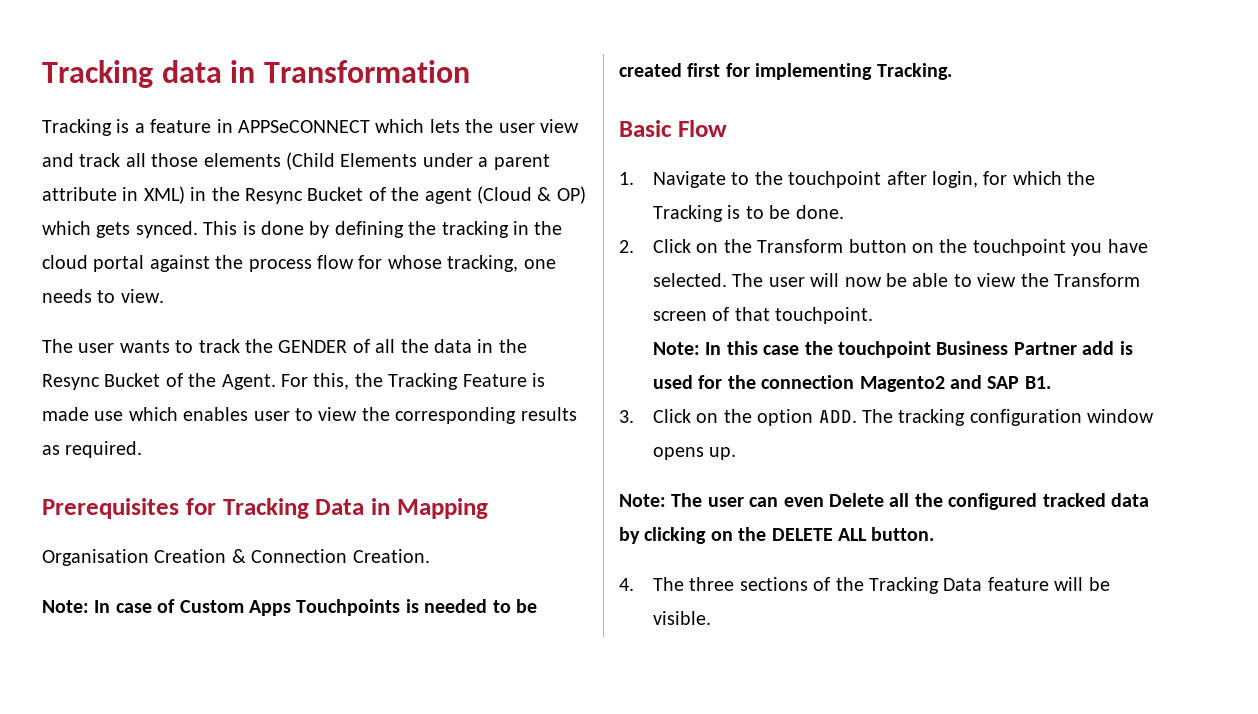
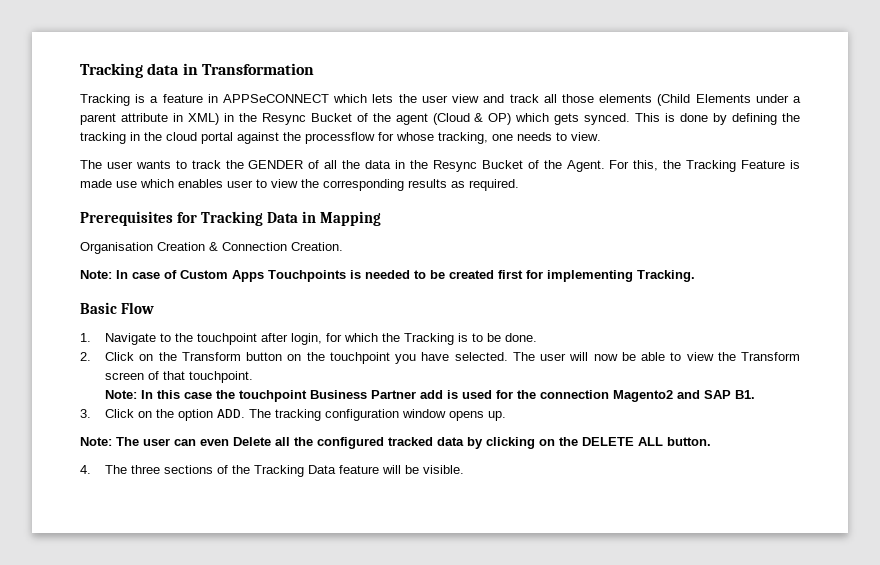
- This is done by defining the tracking in the cloud portal against the process flow for whose tracking, one needs to view.
+ This is done by defining the tracking in the cloud portal against the processflow for whose tracking, one needs to view.

